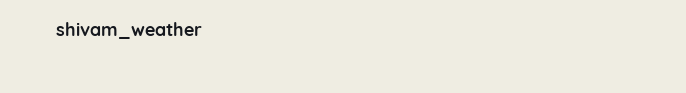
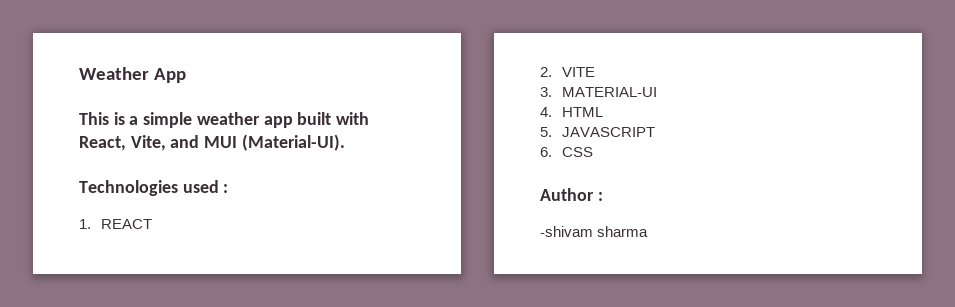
- shivam_weather
+ Weather App
+ This is a simple weather app built with React, Vite, and MUI (Material-UI).
+ Technologies used :
+ 1. REACT
+ 2. VITE
+ 3. MATERIAL-UI
+ 4. HTML
+ 5. JAVASCRIPT
+ 6. CSS
+ Author :
+ -shivam sharma

